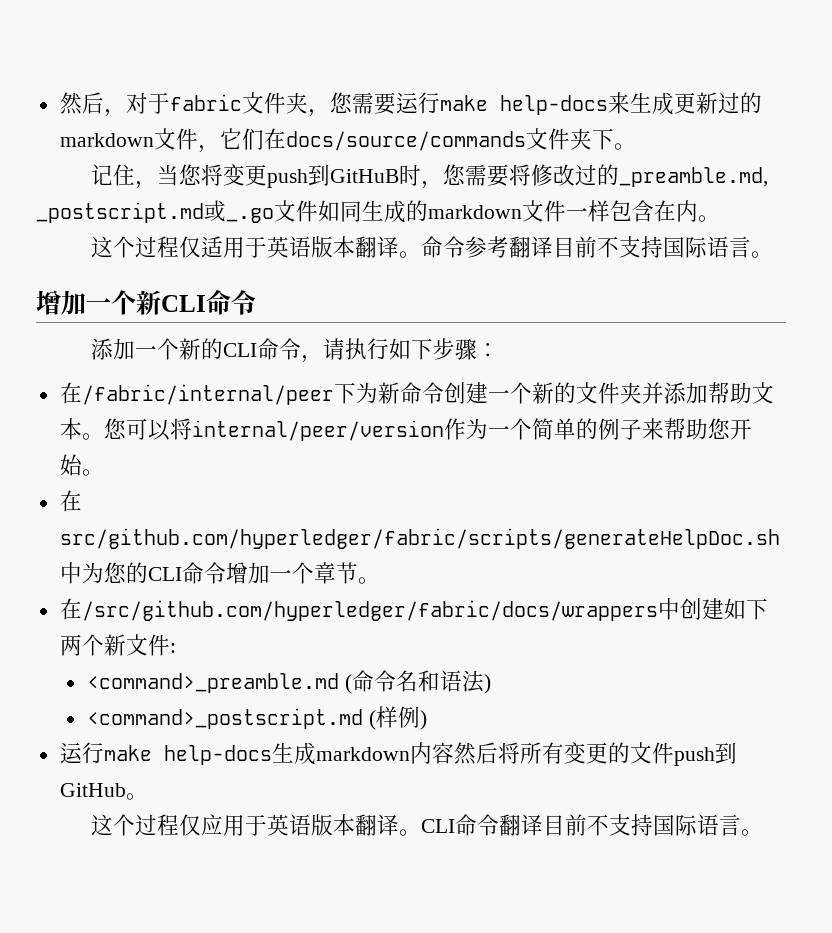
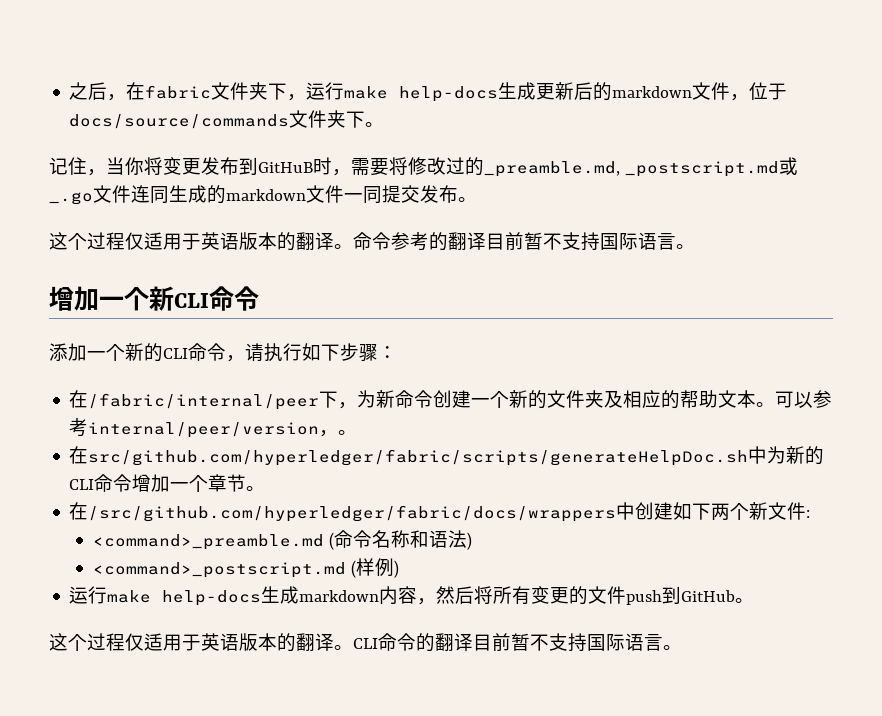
- 然后，对于fabric文件夹，您需要运行make help-docs来生成更新过的markdown文件，它们在docs/source/commands文件夹下。
+ 之后，在fabric文件夹下，运行make help-docs生成更新后的markdown文件，位于docs/source/commands文件夹下。
- 记住，当您将变更push到GitHuB时，您需要将修改过的_preamble.md, _postscript.md或_.go文件如同生成的markdown文件一样包含在内。
- 这个过程仅适用于英语版本翻译。
+ 记住，当你将变更发布到GitHuB时，需要将修改过的_preamble.md, _postscript.md或_.go文件连同生成的markdown文件一同提交发布。
+ 这个过程仅适用于英语版本的翻译。
- 命令参考翻译目前不支持国际语言。
+ 命令参考的翻译目前暂不支持国际语言。
- 在/fabric/internal/peer下为新命令创建一个新的文件夹并添加帮助文本。
+ 在/fabric/internal/peer下，为新命令创建一个新的文件夹及相应的帮助文本。
- 您可以将internal/peer/version作为一个简单的例子来帮助您开始。
+ 可以参考internal/peer/version，。
- 在src/github.com/hyperledger/fabric/scripts/generateHelpDoc.sh中为您的CLI命令增加一个章节。
+ 在src/github.com/hyperledger/fabric/scripts/generateHelpDoc.sh中为新的CLI命令增加一个章节。
- <command>_preamble.md (命令名和语法)
+ <command>_preamble.md (命令名称和语法)
- 运行make help-docs生成markdown内容然后将所有变更的文件push到GitHub。
- 这个过程仅应用于英语版本翻译。
+ 运行make help-docs生成markdown内容，然后将所有变更的文件push到GitHub。
+ 这个过程仅适用于英语版本的翻译。
- CLI命令翻译目前不支持国际语言。
+ CLI命令的翻译目前暂不支持国际语言。

